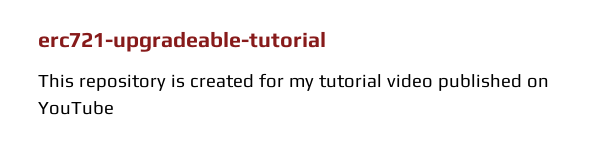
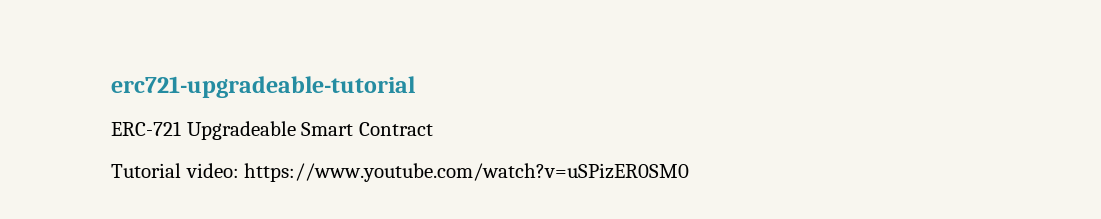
- This repository is created for my tutorial video published on YouTube
+ ERC-721 Upgradeable Smart Contract
+ Tutorial video: https://www.youtube.com/watch?v=uSPizER0SM0

